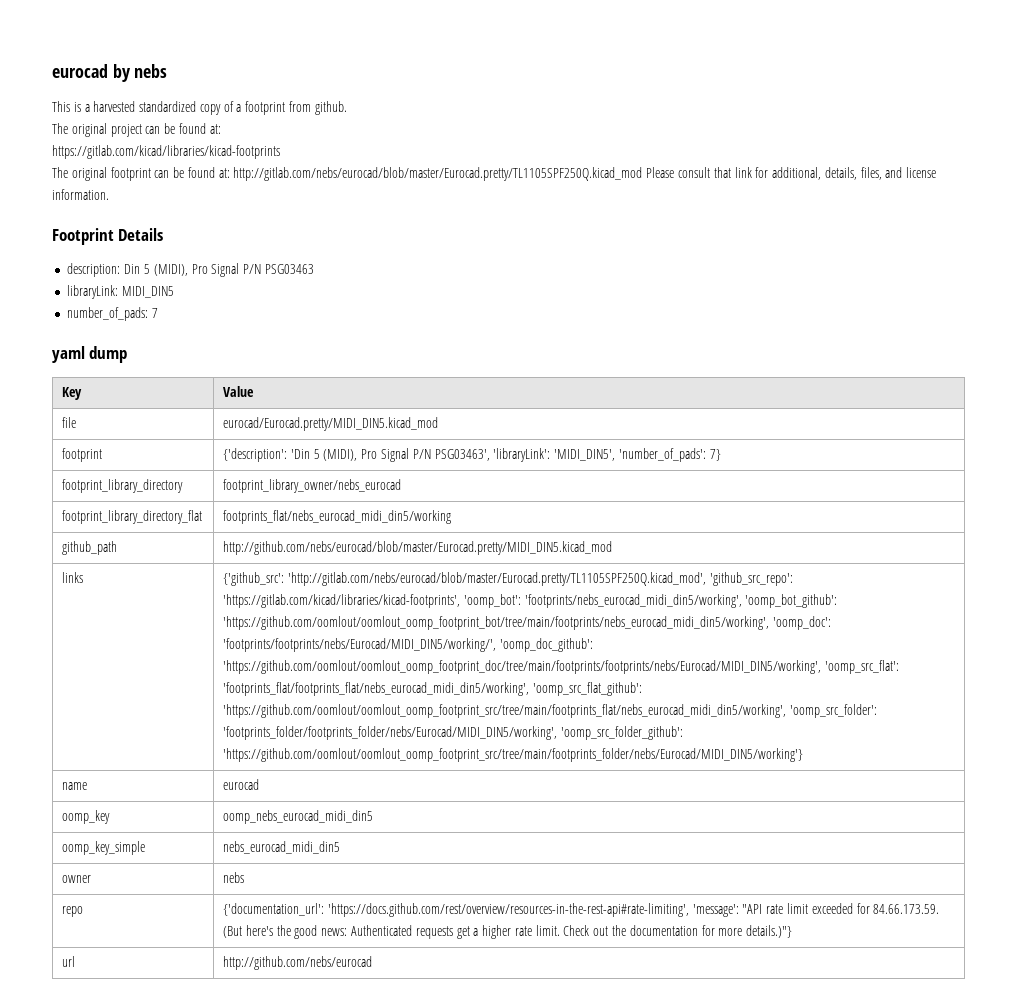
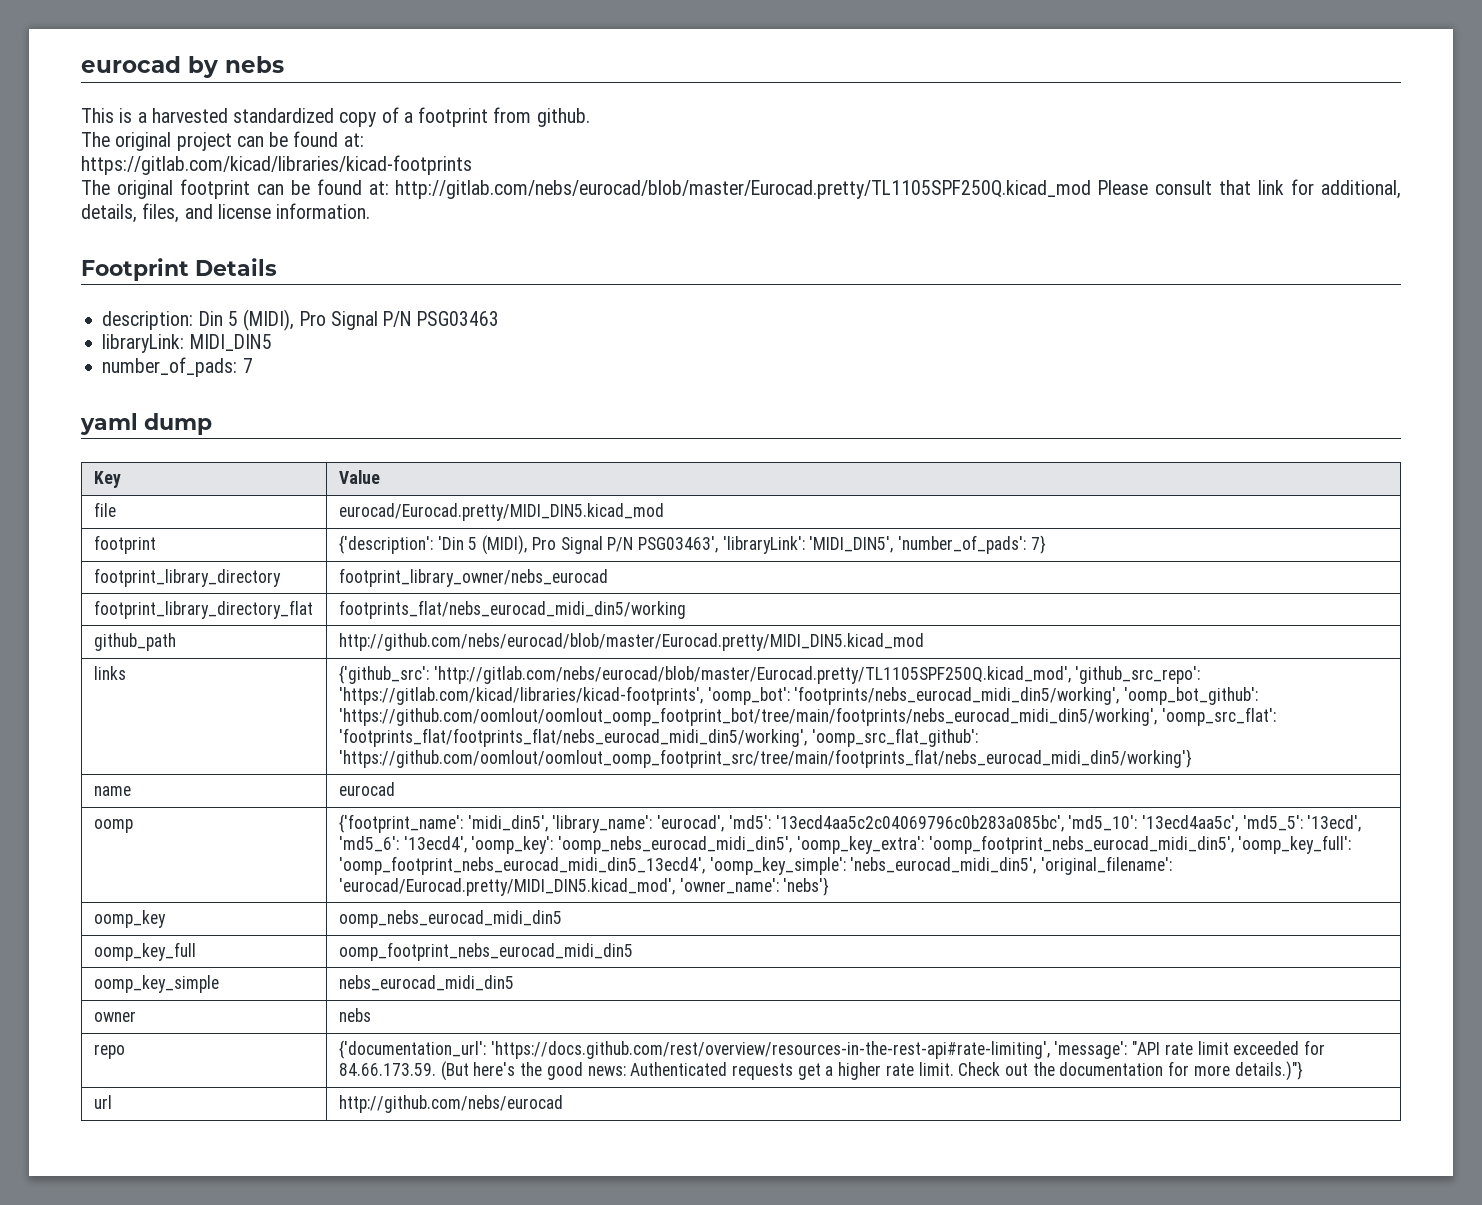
- links | {'github_src': 'http://gitlab.com/nebs/eurocad/blob/master/Eurocad.pretty/TL1105SPF250Q.kicad_mod', 'github_src_repo': 'https://gitlab.com/kicad/libraries/kicad-footprints', 'oomp_bot': 'footprints/nebs_eurocad_midi_din5/working', 'oomp_bot_github': 'https://github.com/oomlout/oomlout_oomp_footprint_bot/tree/main/footprints/nebs_eurocad_midi_din5/working', 'oomp_doc': 'footprints/footprints/nebs/Eurocad/MIDI_DIN5/working/', 'oomp_doc_github': 'https://github.com/oomlout/oomlout_oomp_footprint_doc/tree/main/footprints/footprints/nebs/Eurocad/MIDI_DIN5/working', 'oomp_src_flat': 'footprints_flat/footprints_flat/nebs_eurocad_midi_din5/working', 'oomp_src_flat_github': 'https://github.com/oomlout/oomlout_oomp_footprint_src/tree/main/footprints_flat/nebs_eurocad_midi_din5/working', 'oomp_src_folder': 'footprints_folder/footprints_folder/nebs/Eurocad/MIDI_DIN5/working', 'oomp_src_folder_github': 'https://github.com/oomlout/oomlout_oomp_footprint_src/tree/main/footprints_folder/nebs/Eurocad/MIDI_DIN5/working'}
+ links | {'github_src': 'http://gitlab.com/nebs/eurocad/blob/master/Eurocad.pretty/TL1105SPF250Q.kicad_mod', 'github_src_repo': 'https://gitlab.com/kicad/libraries/kicad-footprints', 'oomp_bot': 'footprints/nebs_eurocad_midi_din5/working', 'oomp_bot_github': 'https://github.com/oomlout/oomlout_oomp_footprint_bot/tree/main/footprints/nebs_eurocad_midi_din5/working', 'oomp_src_flat': 'footprints_flat/footprints_flat/nebs_eurocad_midi_din5/working', 'oomp_src_flat_github': 'https://github.com/oomlout/oomlout_oomp_footprint_src/tree/main/footprints_flat/nebs_eurocad_midi_din5/working'}
  name | eurocad
+ oomp | {'footprint_name': 'midi_din5', 'library_name': 'eurocad', 'md5': '13ecd4aa5c2c04069796c0b283a085bc', 'md5_10': '13ecd4aa5c', 'md5_5': '13ecd', 'md5_6': '13ecd4', 'oomp_key': 'oomp_nebs_eurocad_midi_din5', 'oomp_key_extra': 'oomp_footprint_nebs_eurocad_midi_din5', 'oomp_key_full': 'oomp_footprint_nebs_eurocad_midi_din5_13ecd4', 'oomp_key_simple': 'nebs_eurocad_midi_din5', 'original_filename': 'eurocad/Eurocad.pretty/MIDI_DIN5.kicad_mod', 'owner_name': 'nebs'}
+ oomp_key_full | oomp_footprint_nebs_eurocad_midi_din5

